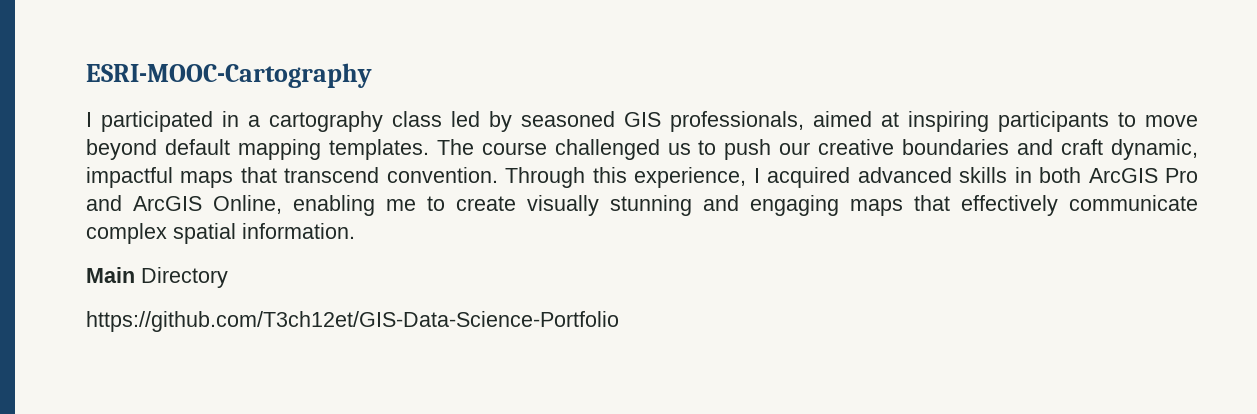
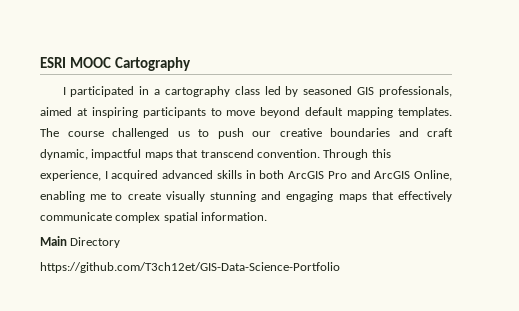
- ESRI-MOOC-Cartography
+ ESRI MOOC Cartography

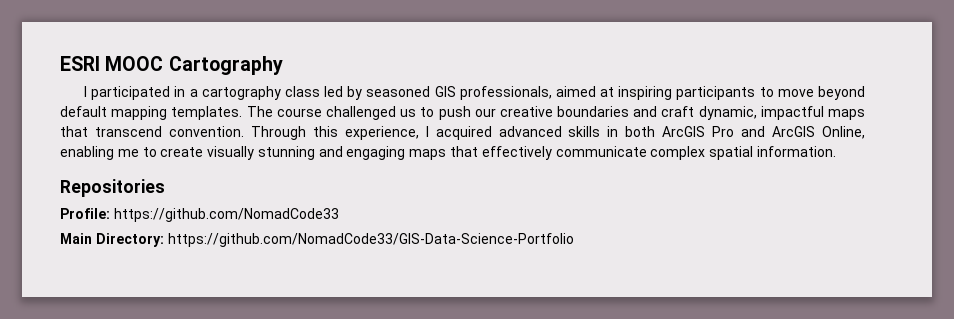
+ Repositories
+ Profile: https://github.com/NomadCode33
- Main Directory
- https://github.com/T3ch12et/GIS-Data-Science-Portfolio
+ Main Directory: https://github.com/NomadCode33/GIS-Data-Science-Portfolio

